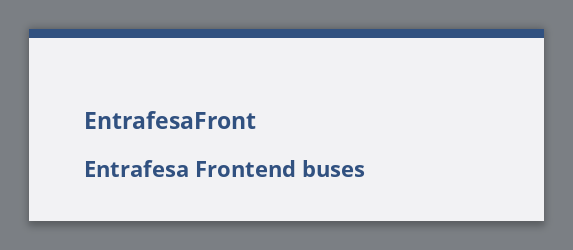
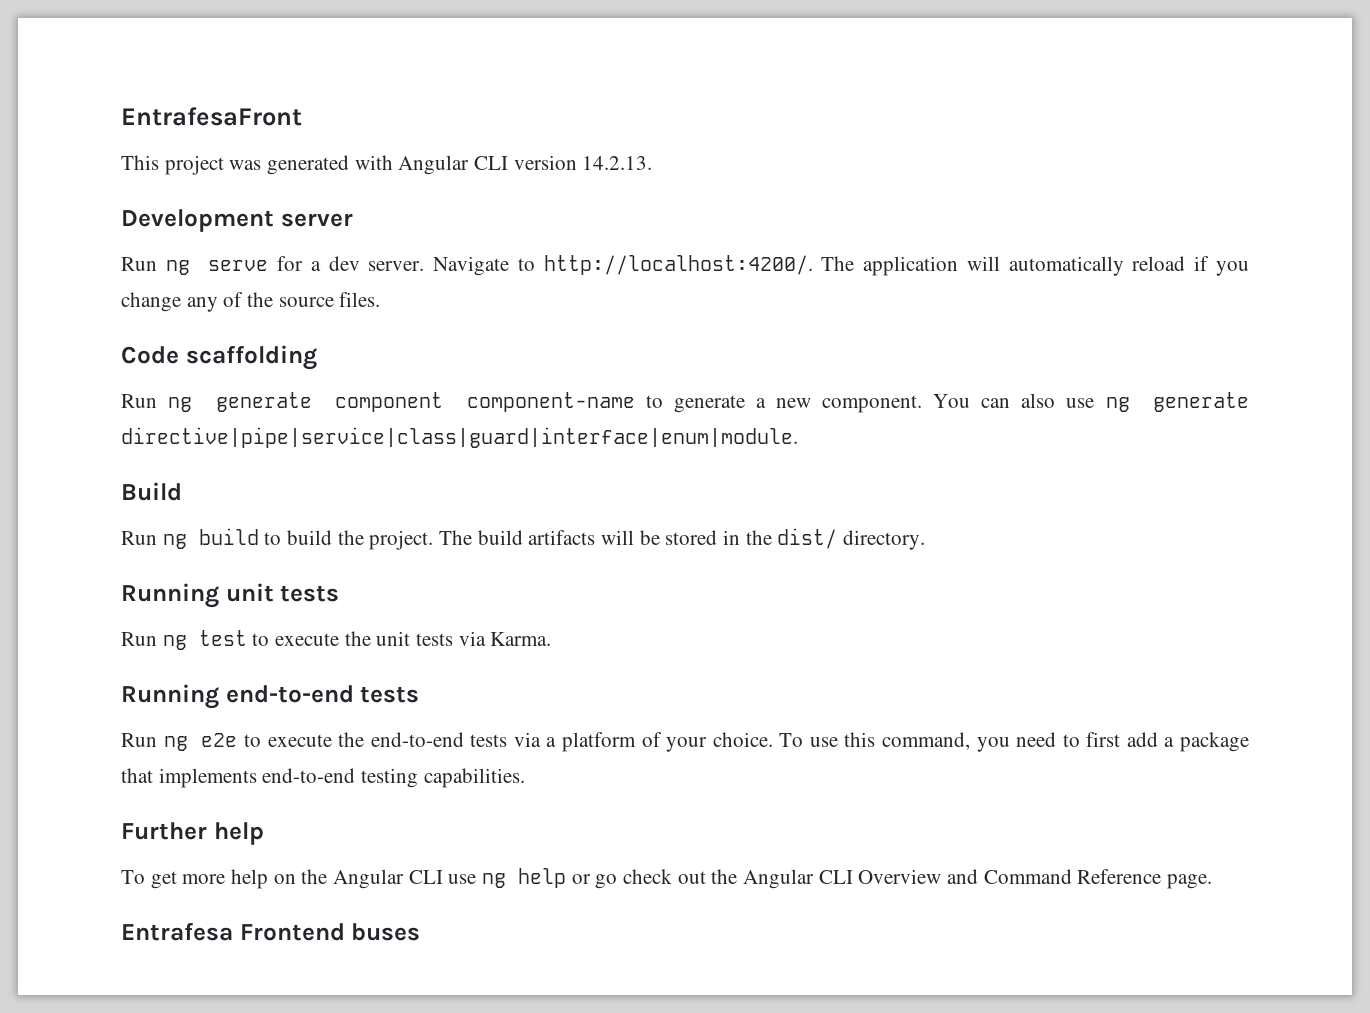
+ This project was generated with Angular CLI version 14.2.13.
+ Development server
+ Run ng serve for a dev server. Navigate to http://localhost:4200/. The application will automatically reload if you change any of the source files.
+ Code scaffolding
+ Run ng generate component component-name to generate a new component. You can also use ng generate directive|pipe|service|class|guard|interface|enum|module.
+ Build
+ Run ng build to build the project. The build artifacts will be stored in the dist/ directory.
+ Running unit tests
+ Run ng test to execute the unit tests via Karma.
+ Running end-to-end tests
+ Run ng e2e to execute the end-to-end tests via a platform of your choice. To use this command, you need to first add a package that implements end-to-end testing capabilities.
+ Further help
+ To get more help on the Angular CLI use ng help or go check out the Angular CLI Overview and Command Reference page.

